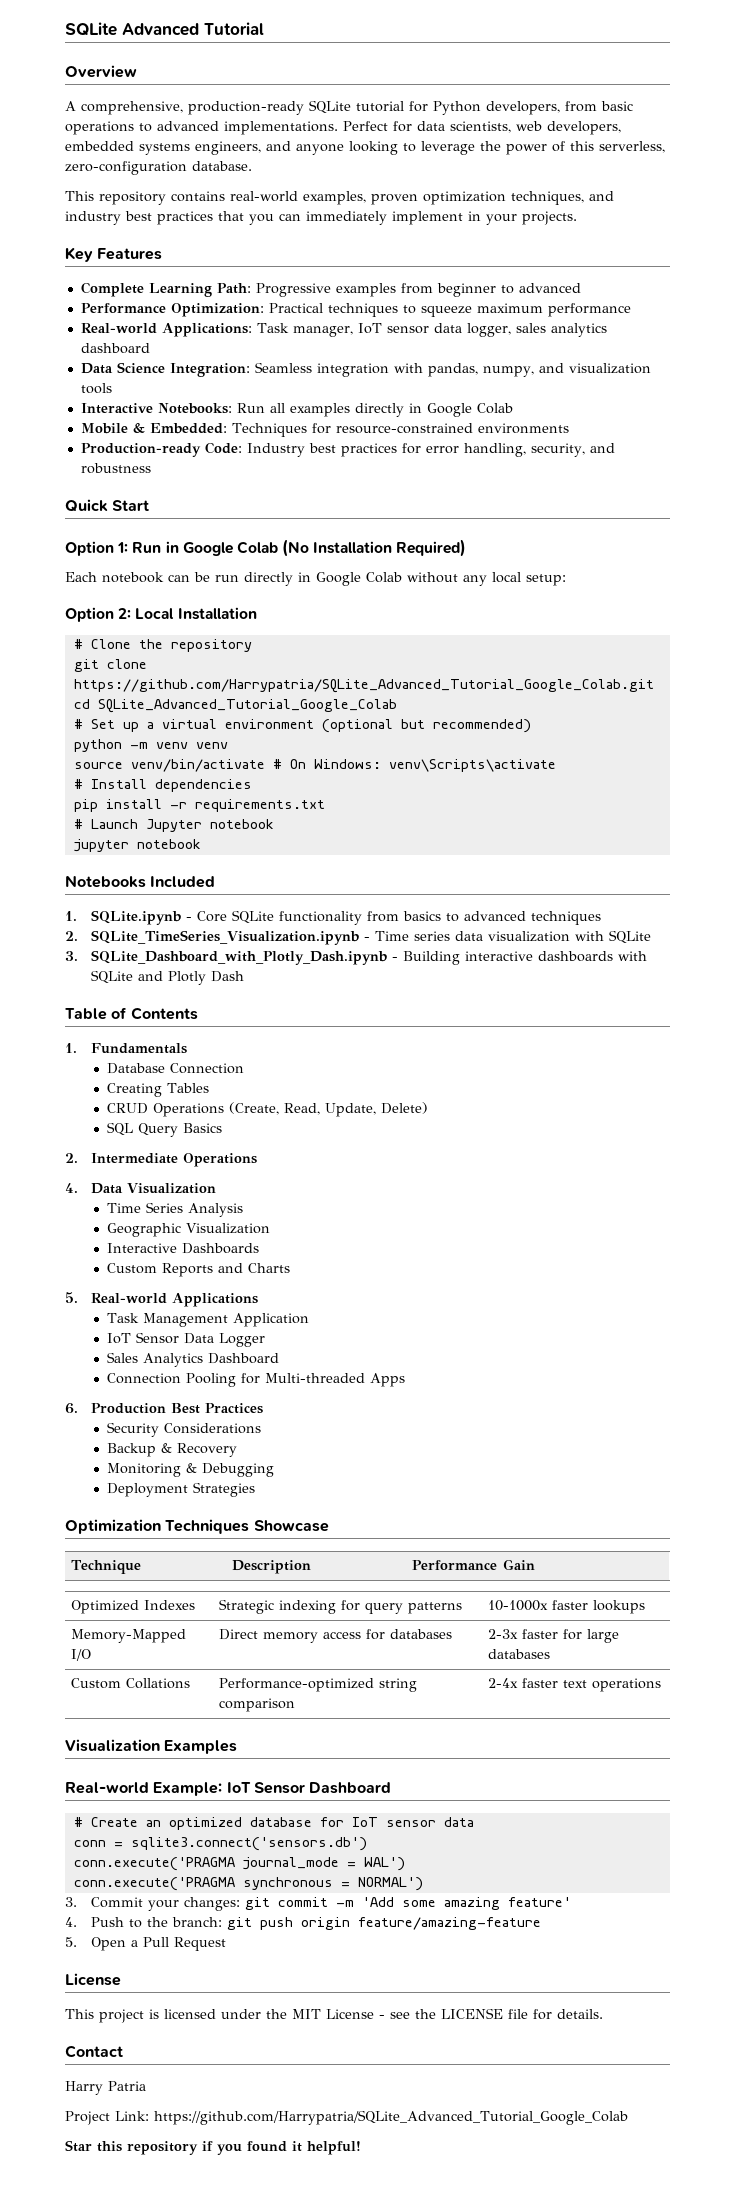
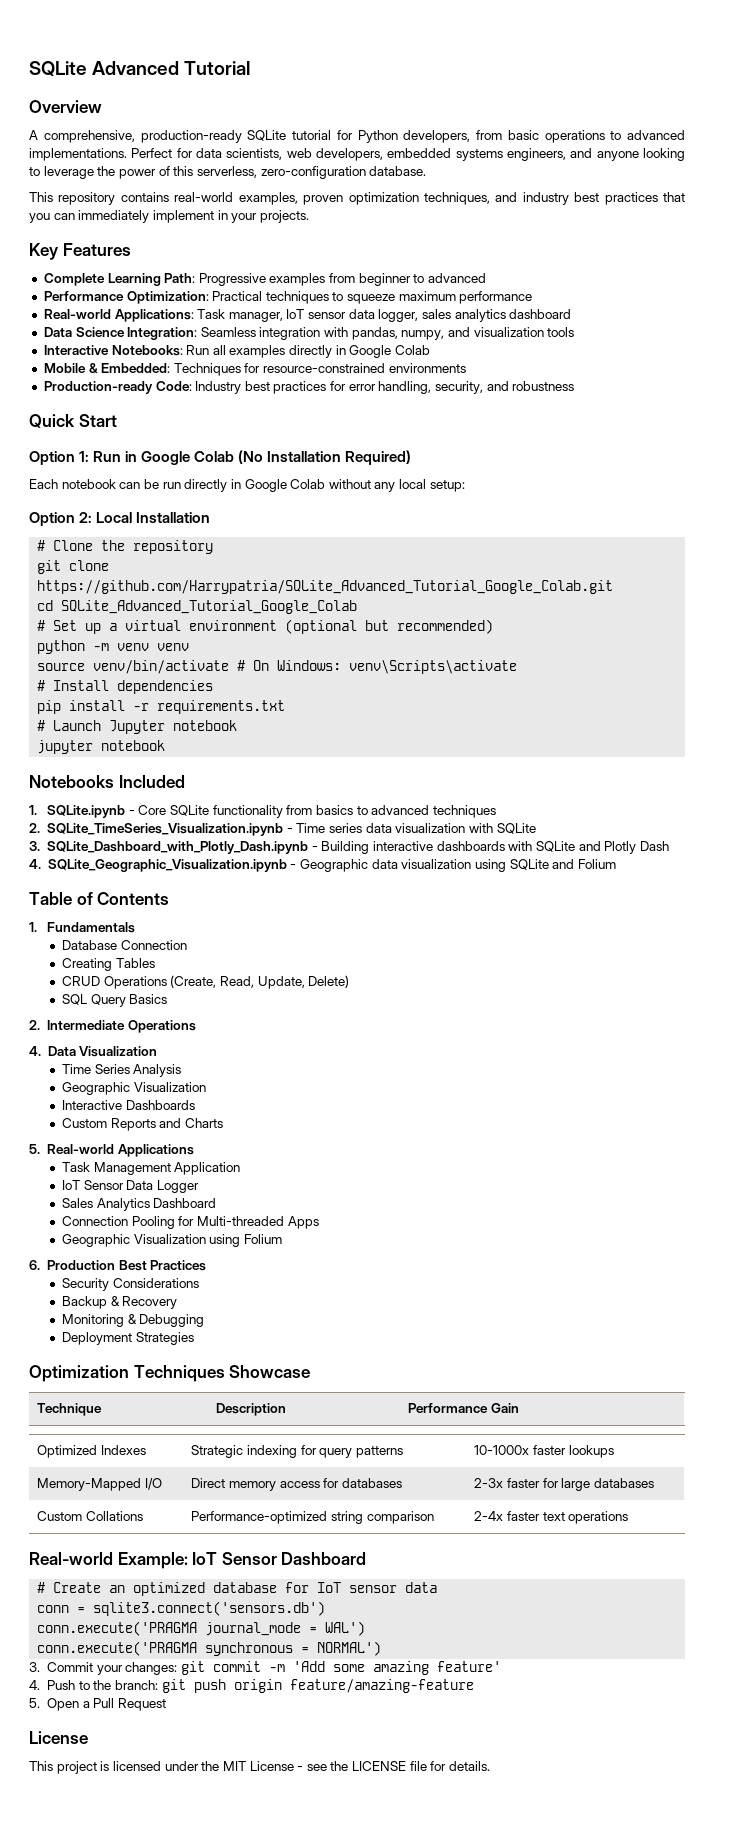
+ 4. SQLite_Geographic_Visualization.ipynb - Geographic data visualization using SQLite and Folium
+ Geographic Visualization using Folium
- Visualization Examples
- Contact
- Harry Patria
- Project Link: https://github.com/Harrypatria/SQLite_Advanced_Tutorial_Google_Colab
- Star this repository if you found it helpful!

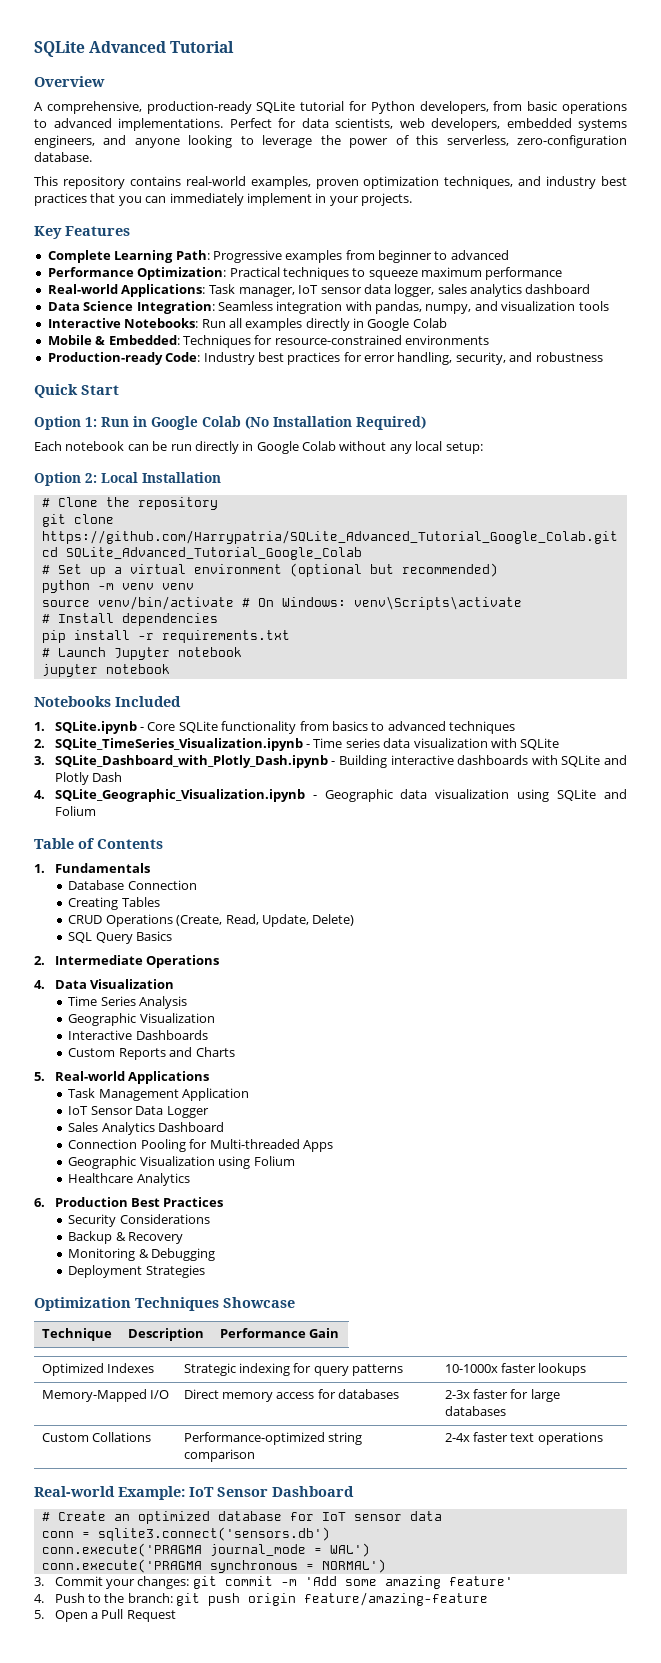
+ Healthcare Analytics
  5. Open a Pull Request
- License
- This project is licensed under the MIT License - see the LICENSE file for details.

